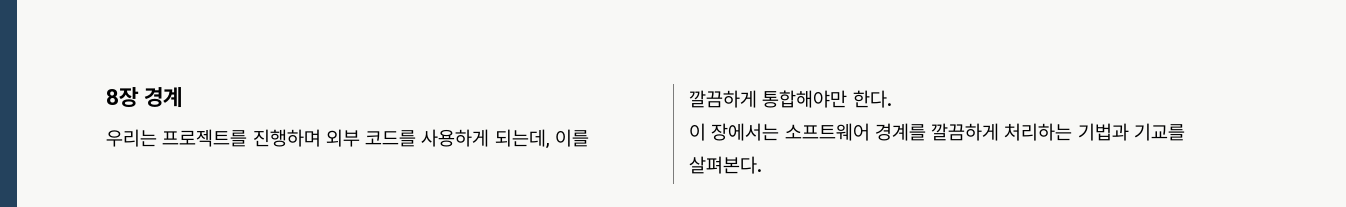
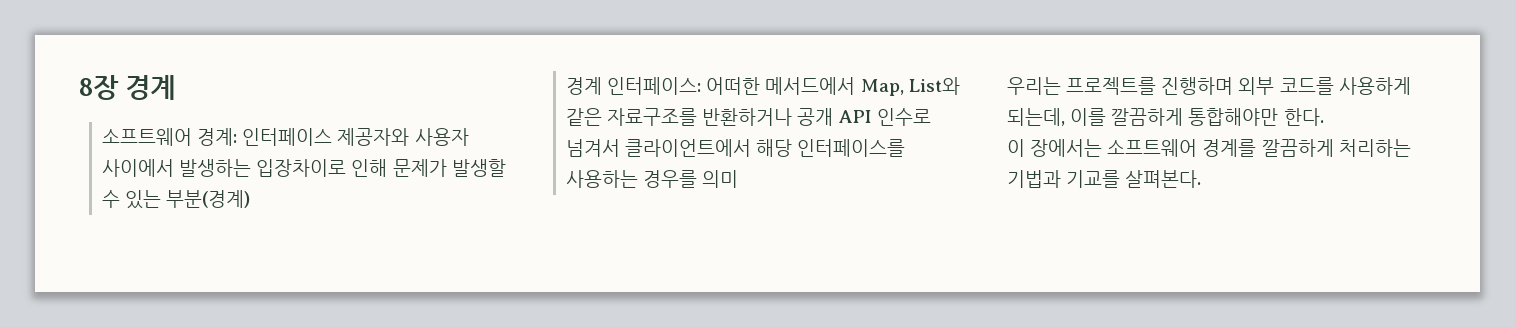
+ 소프트웨어 경계: 인터페이스 제공자와 사용자 사이에서 발생하는 입장차이로 인해 문제가 발생할 수 있는 부분(경계)
+ 경계 인터페이스: 어떠한 메서드에서 Map, List와 같은 자료구조를 반환하거나 공개 API 인수로 넘겨서 클라이언트에서 해당 인터페이스를 사용하는 경우를 의미

